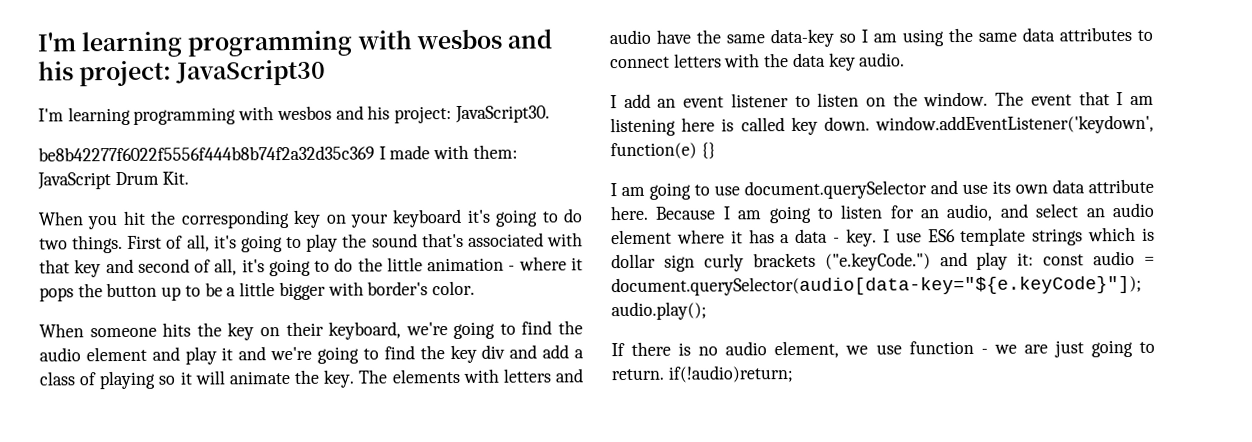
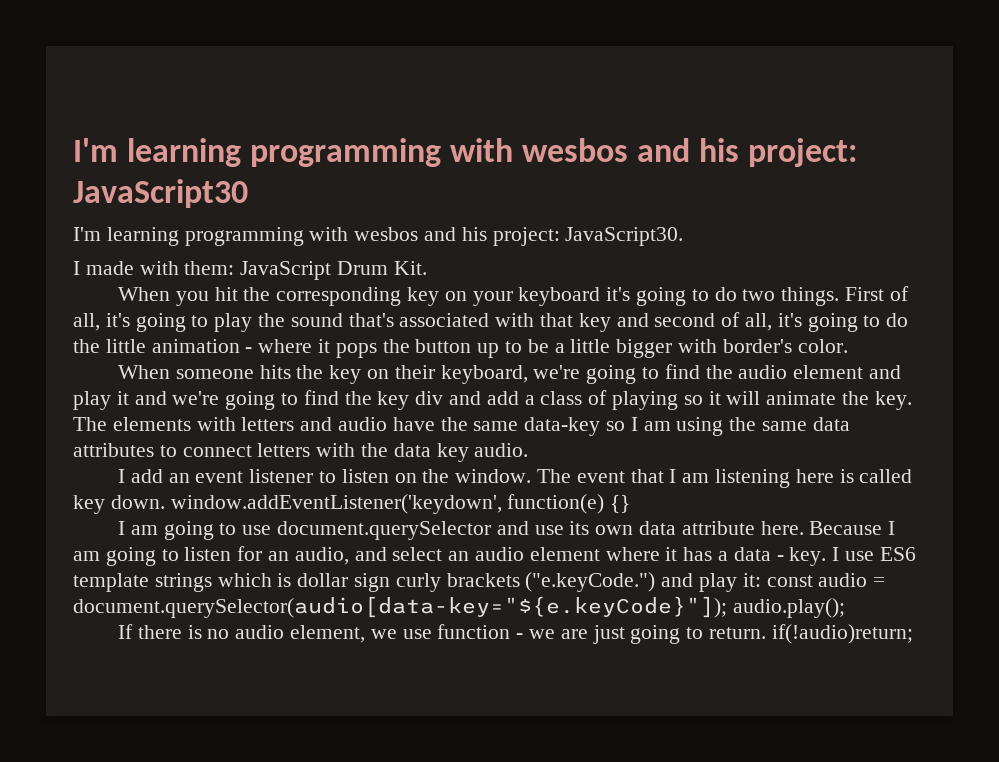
- be8b42277f6022f5556f444b8b74f2a32d35c369 I made with them: JavaScript Drum Kit.
+ I made with them: JavaScript Drum Kit.

